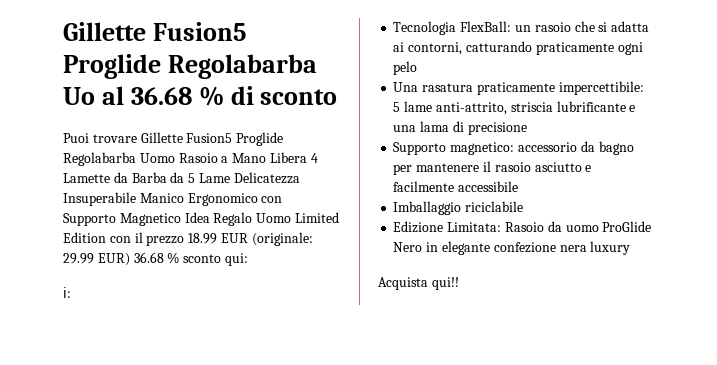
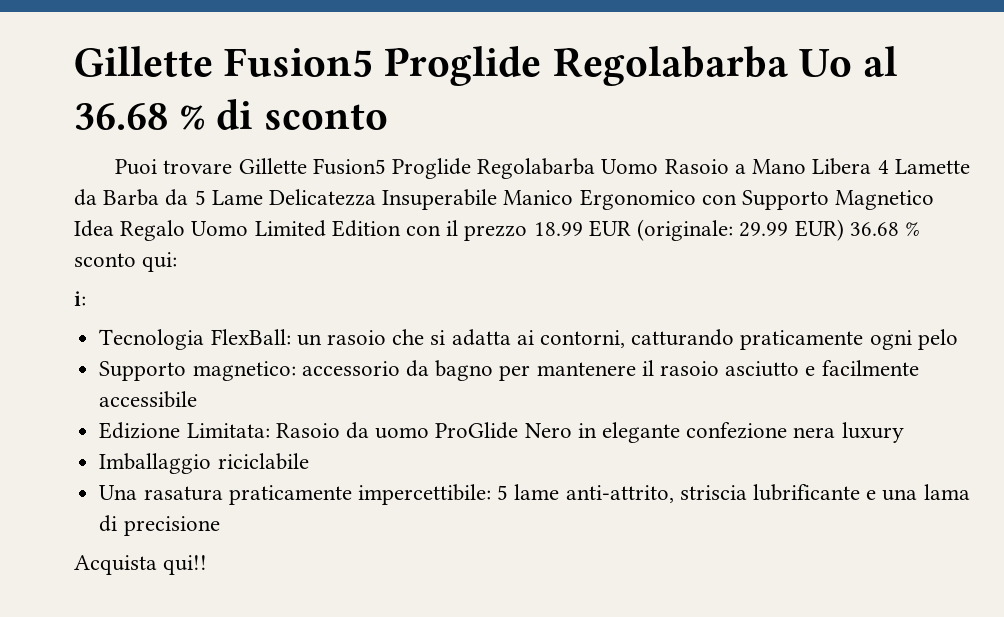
+ Supporto magnetico: accessorio da bagno per mantenere il rasoio asciutto e facilmente accessibile
+ Edizione Limitata: Rasoio da uomo ProGlide Nero in elegante confezione nera luxury
+ Imballaggio riciclabile
- Supporto magnetico: accessorio da bagno per mantenere il rasoio asciutto e facilmente accessibile
- Imballaggio riciclabile
- Edizione Limitata: Rasoio da uomo ProGlide Nero in elegante confezione nera luxury

